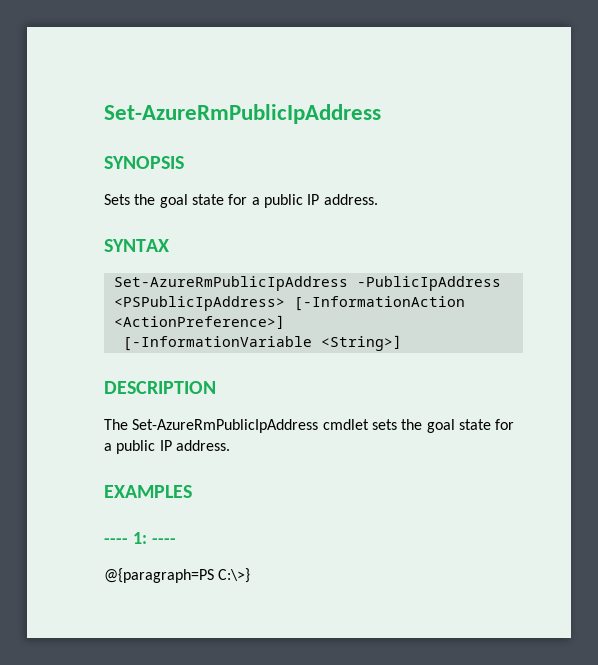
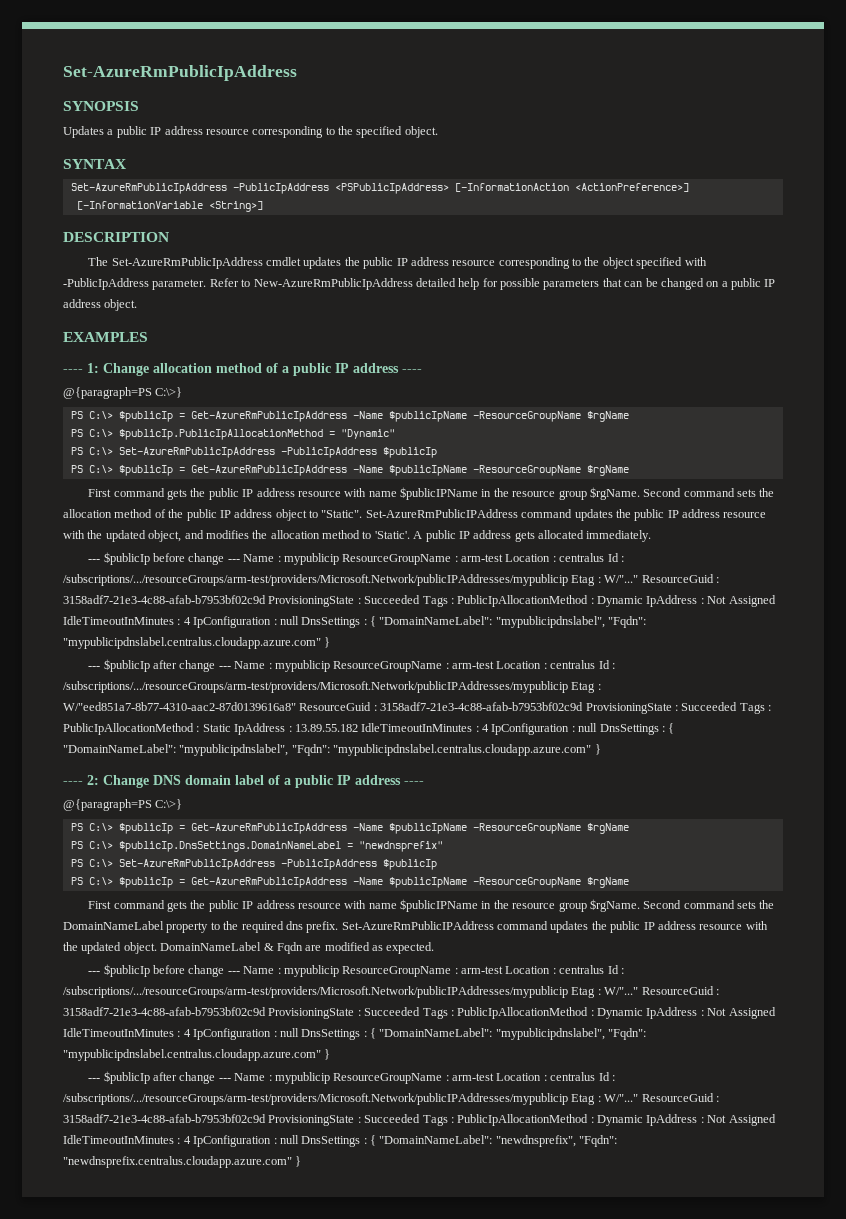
- Sets the goal state for a public IP address.
+ Updates a public IP address resource corresponding to the specified object.
- The Set-AzureRmPublicIpAddress cmdlet sets the goal state for a public IP address.
+ The Set-AzureRmPublicIpAddress cmdlet updates the public IP address resource corresponding to the object specified with -PublicIpAddress parameter. Refer to New-AzureRmPublicIpAddress detailed help for possible parameters that can be changed on a public IP address object.
- ---- 1: ----
+ ---- 1: Change allocation method of a public IP address ----
  @{paragraph=PS C:\>}
+ PS C:\> $publicIp = Get-AzureRmPublicIpAddress -Name $publicIpName -ResourceGroupName $rgName
+ PS C:\> $publicIp.PublicIpAllocationMethod = "Dynamic"
+ PS C:\> Set-AzureRmPublicIpAddress -PublicIpAddress $publicIp
+ PS C:\> $publicIp = Get-AzureRmPublicIpAddress -Name $publicIpName -ResourceGroupName $rgName
+ First command gets the public IP address resource with name $publicIPName in the resource group $rgName. Second command sets the allocation method of the public IP address object to "Static". Set-AzureRmPublicIPAddress command updates the public IP address resource with the updated object, and modifies the allocation method to 'Static'. A public IP address gets allocated immediately.
+ --- $publicIp before change --- Name : mypublicip ResourceGroupName : arm-test Location : centralus Id : /subscriptions/.../resourceGroups/arm-test/providers/Microsoft.Network/publicIPAddresses/mypublicip Etag : W/"..." ResourceGuid : 3158adf7-21e3-4c88-afab-b7953bf02c9d ProvisioningState : Succeeded Tags : PublicIpAllocationMethod : Dynamic IpAddress : Not Assigned IdleTimeoutInMinutes : 4 IpConfiguration : null DnsSettings : { "DomainNameLabel": "mypublicipdnslabel", "Fqdn": "mypublicipdnslabel.centralus.cloudapp.azure.com" }
+ --- $publicIp after change --- Name : mypublicip ResourceGroupName : arm-test Location : centralus Id : /subscriptions/.../resourceGroups/arm-test/providers/Microsoft.Network/publicIPAddresses/mypublicip Etag : W/"eed851a7-8b77-4310-aac2-87d0139616a8" ResourceGuid : 3158adf7-21e3-4c88-afab-b7953bf02c9d ProvisioningState : Succeeded Tags : PublicIpAllocationMethod : Static IpAddress : 13.89.55.182 IdleTimeoutInMinutes : 4 IpConfiguration : null DnsSettings : { "DomainNameLabel": "mypublicipdnslabel", "Fqdn": "mypublicipdnslabel.centralus.cloudapp.azure.com" }
+ ---- 2: Change DNS domain label of a public IP address ----
+ @{paragraph=PS C:\>}
+ PS C:\> $publicIp = Get-AzureRmPublicIpAddress -Name $publicIpName -ResourceGroupName $rgName
+ PS C:\> $publicIp.DnsSettings.DomainNameLabel = "newdnsprefix"
+ PS C:\> Set-AzureRmPublicIpAddress -PublicIpAddress $publicIp
+ PS C:\> $publicIp = Get-AzureRmPublicIpAddress -Name $publicIpName -ResourceGroupName $rgName
+ First command gets the public IP address resource with name $publicIPName in the resource group $rgName. Second command sets the DomainNameLabel property to the required dns prefix. Set-AzureRmPublicIPAddress command updates the public IP address resource with the updated object. DomainNameLabel & Fqdn are modified as expected.
+ --- $publicIp before change --- Name : mypublicip ResourceGroupName : arm-test Location : centralus Id : /subscriptions/.../resourceGroups/arm-test/providers/Microsoft.Network/publicIPAddresses/mypublicip Etag : W/"..." ResourceGuid : 3158adf7-21e3-4c88-afab-b7953bf02c9d ProvisioningState : Succeeded Tags : PublicIpAllocationMethod : Dynamic IpAddress : Not Assigned IdleTimeoutInMinutes : 4 IpConfiguration : null DnsSettings : { "DomainNameLabel": "mypublicipdnslabel", "Fqdn": "mypublicipdnslabel.centralus.cloudapp.azure.com" }
+ --- $publicIp after change --- Name : mypublicip ResourceGroupName : arm-test Location : centralus Id : /subscriptions/.../resourceGroups/arm-test/providers/Microsoft.Network/publicIPAddresses/mypublicip Etag : W/"..." ResourceGuid : 3158adf7-21e3-4c88-afab-b7953bf02c9d ProvisioningState : Succeeded Tags : PublicIpAllocationMethod : Dynamic IpAddress : Not Assigned IdleTimeoutInMinutes : 4 IpConfiguration : null DnsSettings : { "DomainNameLabel": "newdnsprefix", "Fqdn": "newdnsprefix.centralus.cloudapp.azure.com" }

